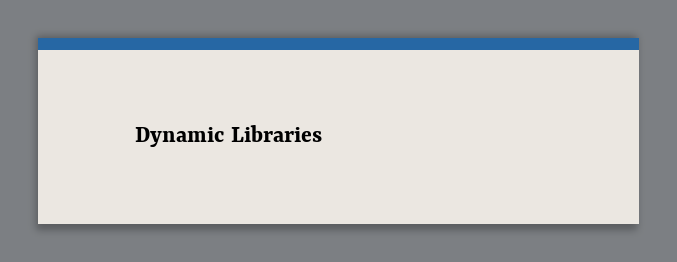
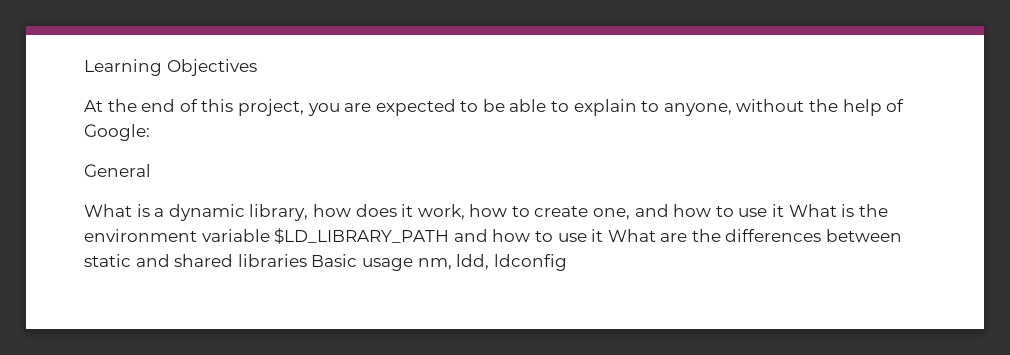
- Dynamic Libraries
+ Learning Objectives
+ At the end of this project, you are expected to be able to explain to anyone, without the help of Google:
+ General
+ What is a dynamic library, how does it work, how to create one, and how to use it What is the environment variable $LD_LIBRARY_PATH and how to use it What are the differences between static and shared libraries Basic usage nm, ldd, ldconfig

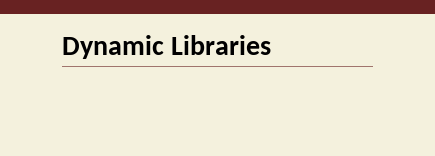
- Learning Objectives
- At the end of this project, you are expected to be able to explain to anyone, without the help of Google:
- General
- What is a dynamic library, how does it work, how to create one, and how to use it What is the environment variable $LD_LIBRARY_PATH and how to use it What are the differences between static and shared libraries Basic usage nm, ldd, ldconfig
+ Dynamic Libraries

